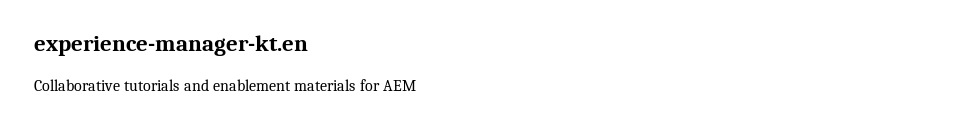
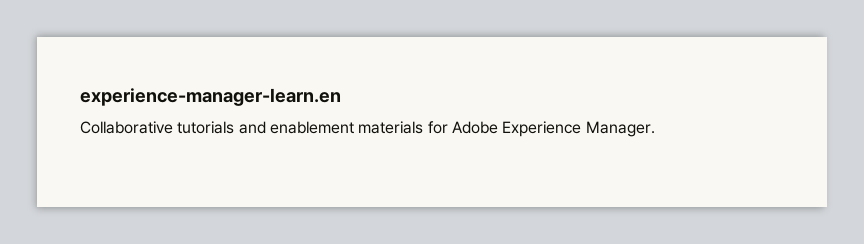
- experience-manager-kt.en
+ experience-manager-learn.en
- Collaborative tutorials and enablement materials for AEM
+ Collaborative tutorials and enablement materials for Adobe Experience Manager.

